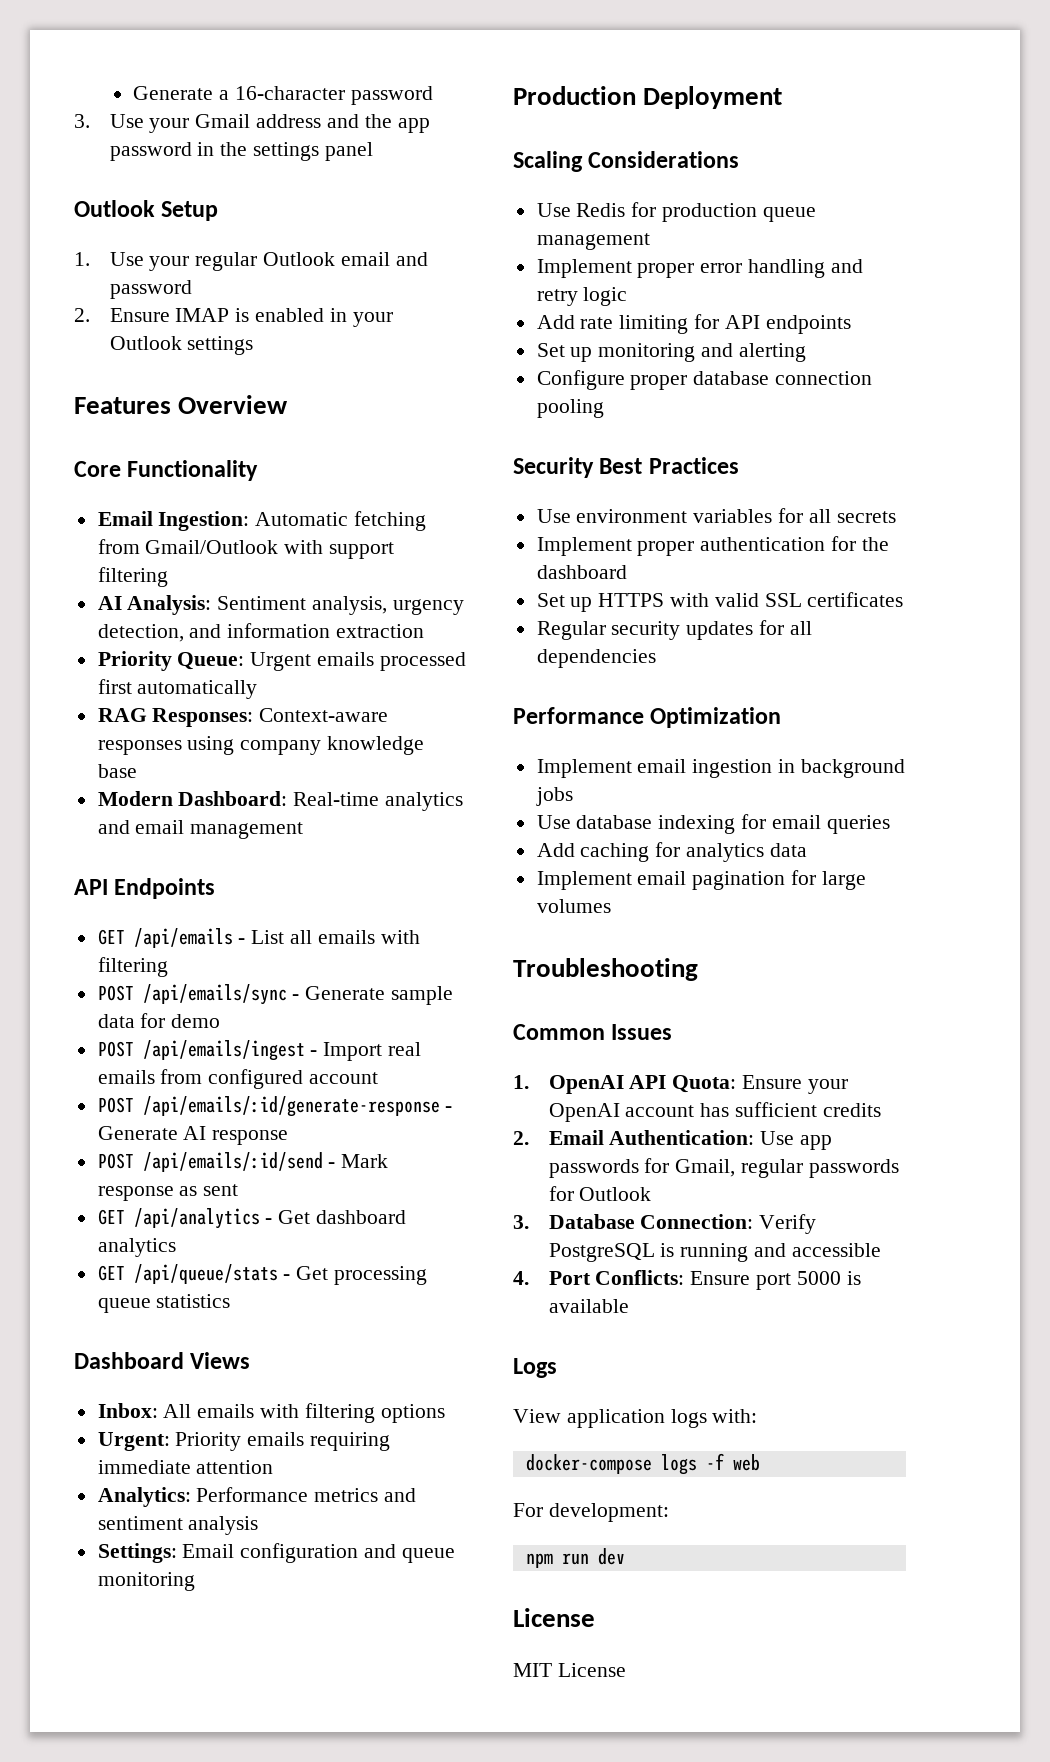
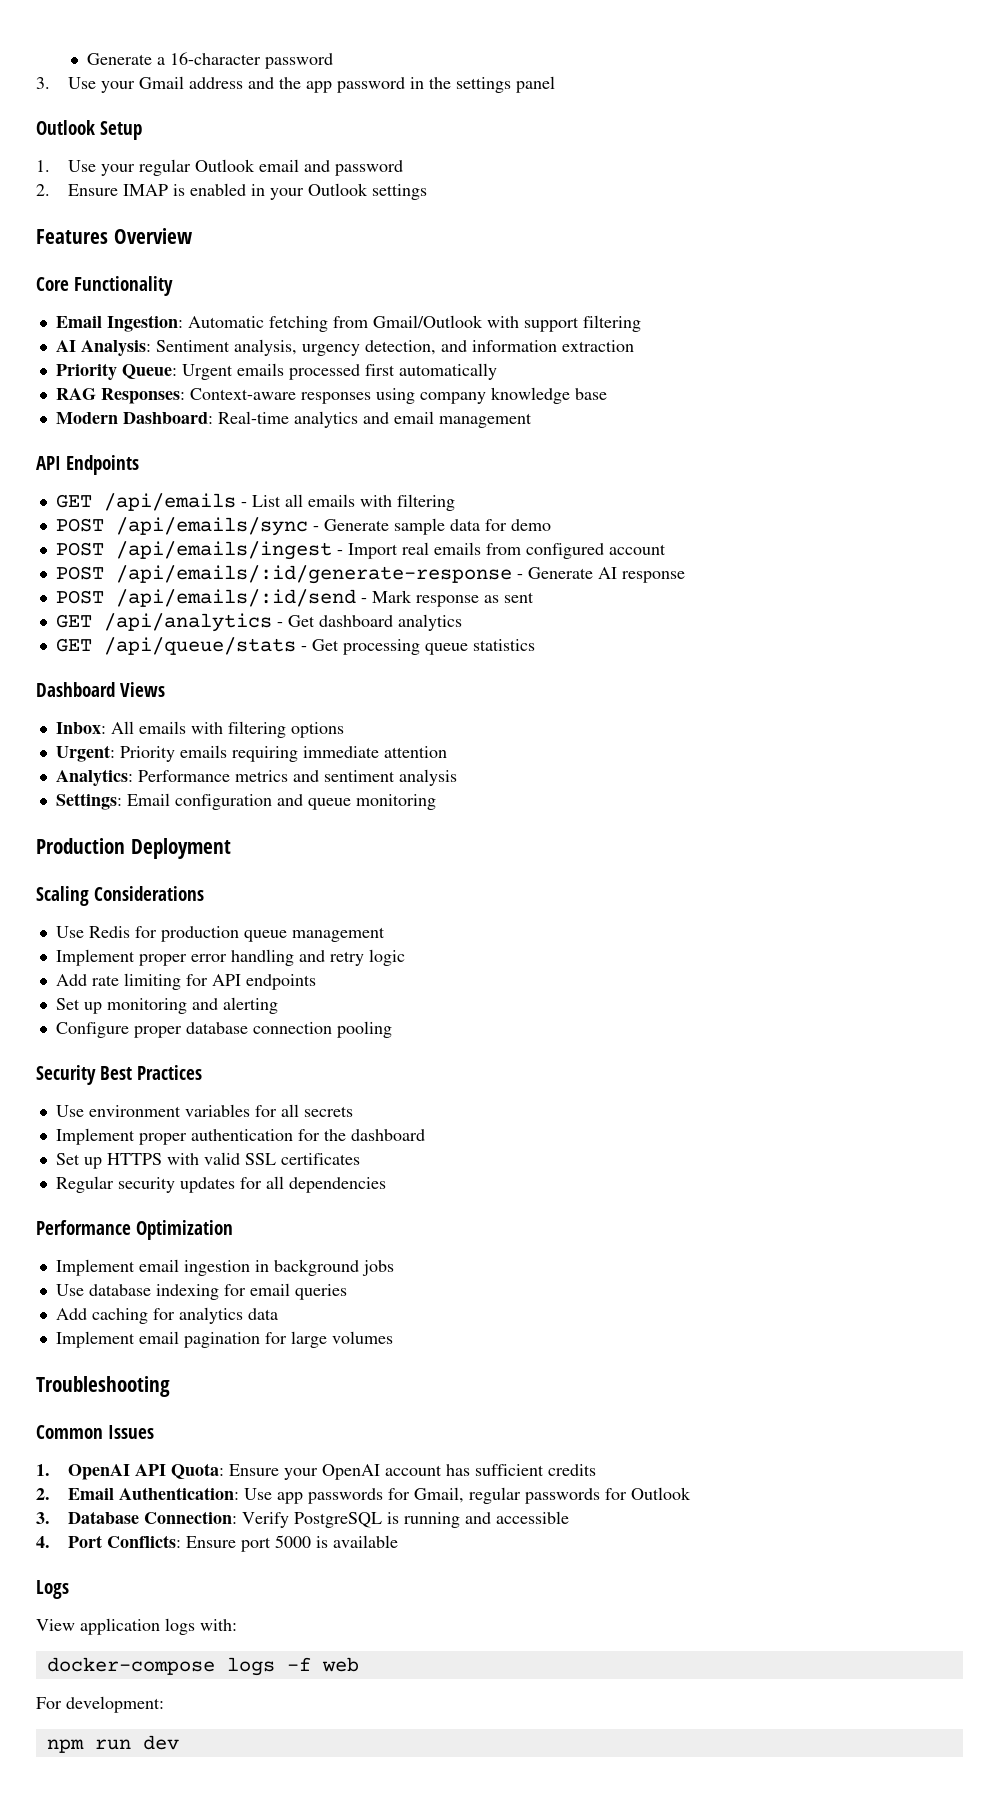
  npm run dev
- License
- MIT License

